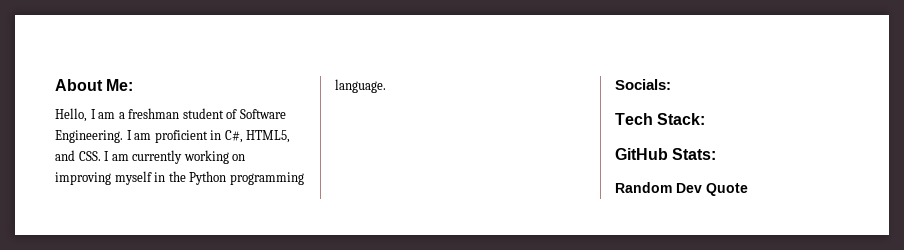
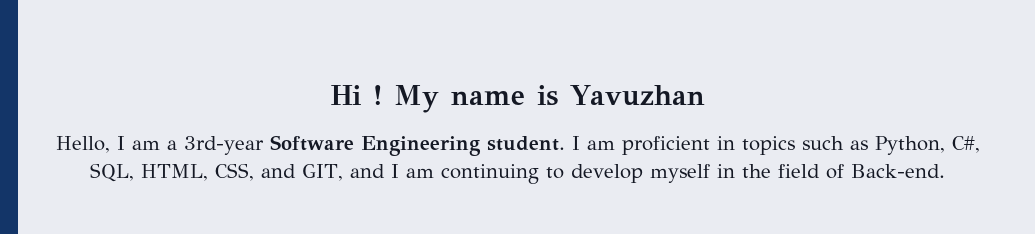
- About Me:
- Hello, I am a freshman student of Software Engineering. I am proficient in C#, HTML5, and CSS. I am currently working on improving myself in the Python programming language.
- Socials:
- Tech Stack:
- GitHub Stats:
- Random Dev Quote
+ Hi ! My name is Yavuzhan
+ Hello, I am a 3rd-year Software Engineering student. I am proficient in topics such as Python, C#, SQL, HTML, CSS, and GIT, and I am continuing to develop myself in the field of Back-end.

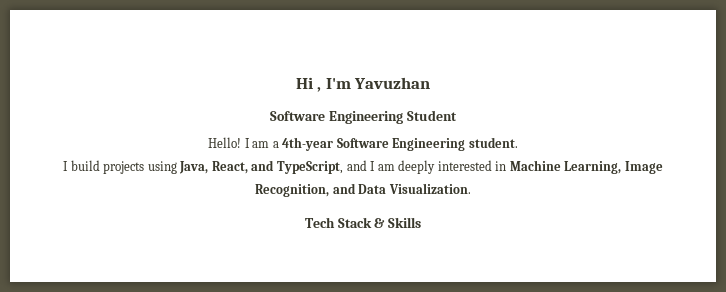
- Hi ! My name is Yavuzhan
- Hello, I am a 3rd-year Software Engineering student. I am proficient in topics such as Python, C#, SQL, HTML, CSS, and GIT, and I am continuing to develop myself in the field of Back-end.
+ Hi , I'm Yavuzhan
+ Software Engineering Student
+ Hello! I am a 4th-year Software Engineering student.
+ I build projects using Java, React, and TypeScript, and I am deeply interested in Machine Learning, Image Recognition, and Data Visualization.
+ Tech Stack & Skills

